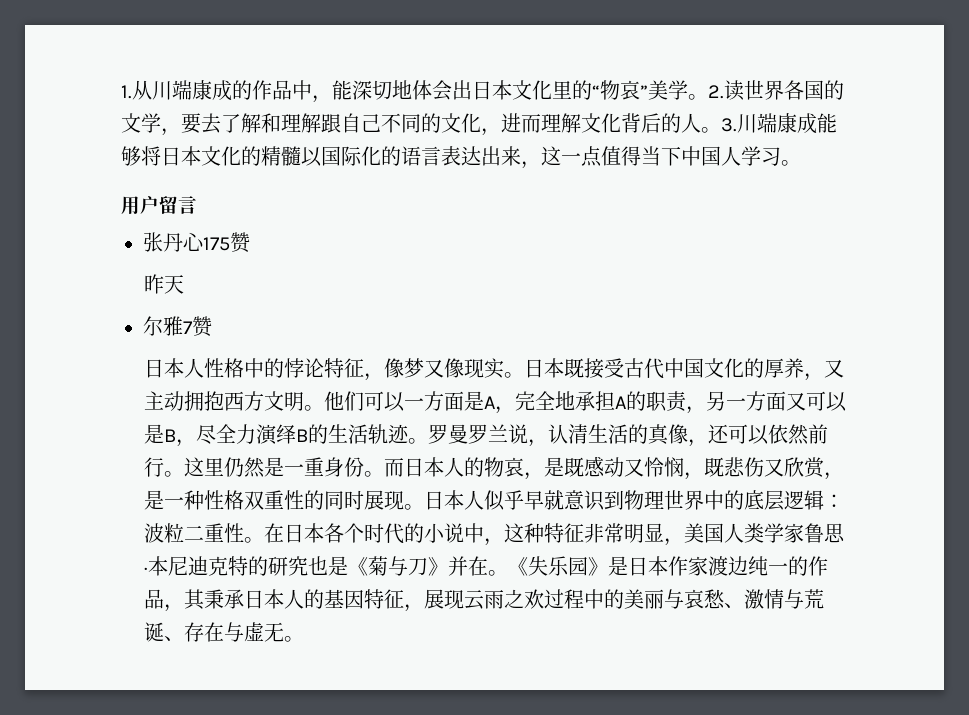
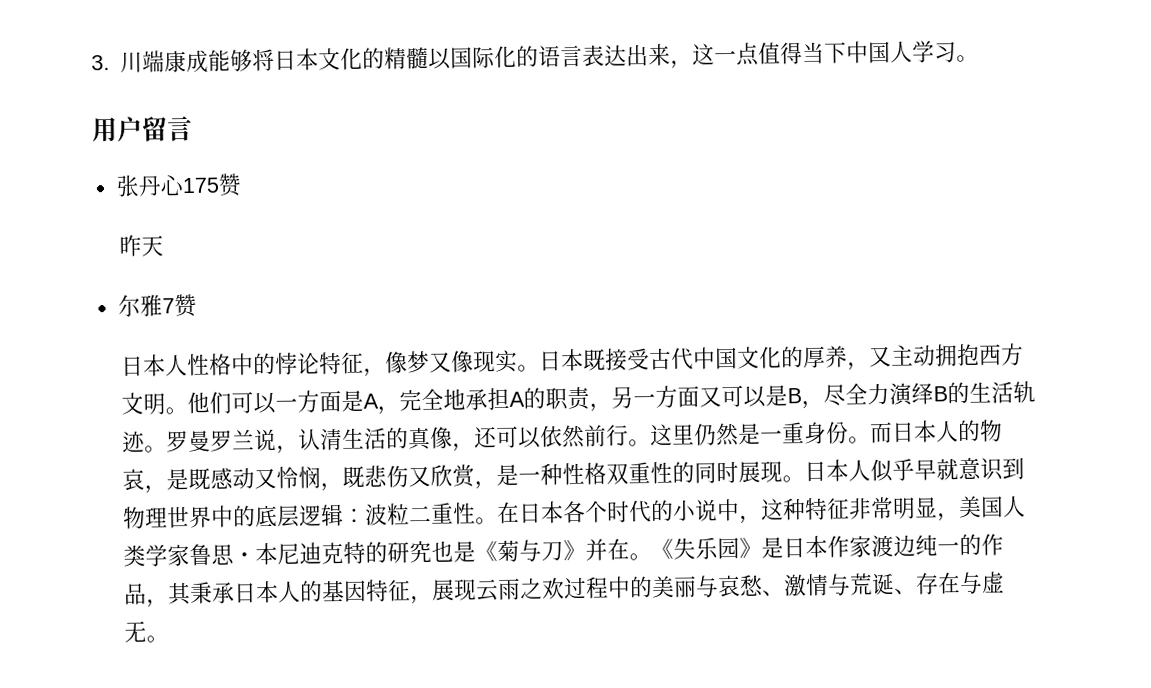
- 1.从川端康成的作品中，能深切地体会出日本文化里的“物哀”美学。2.读世界各国的文学，要去了解和理解跟自己不同的文化，进而理解文化背后的人。
- 在日本各个时代的小说中，这种特征非常明显，美国人类学家鲁思·本尼迪克特的研究也是《菊与刀》并在。
+ 在日本各个时代的小说中，这种特征非常明显，美国人类学家鲁思・本尼迪克特的研究也是《菊与刀》并在。

